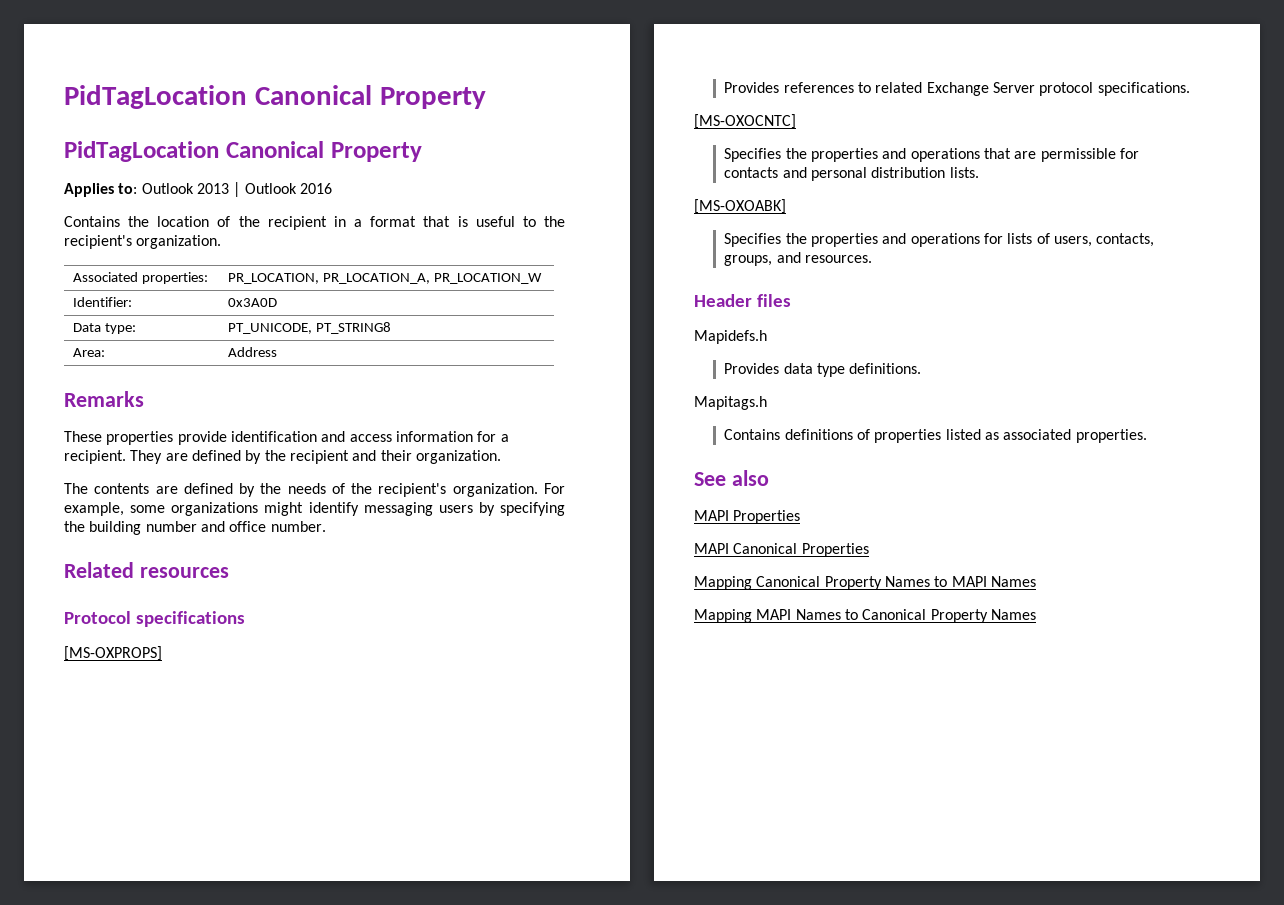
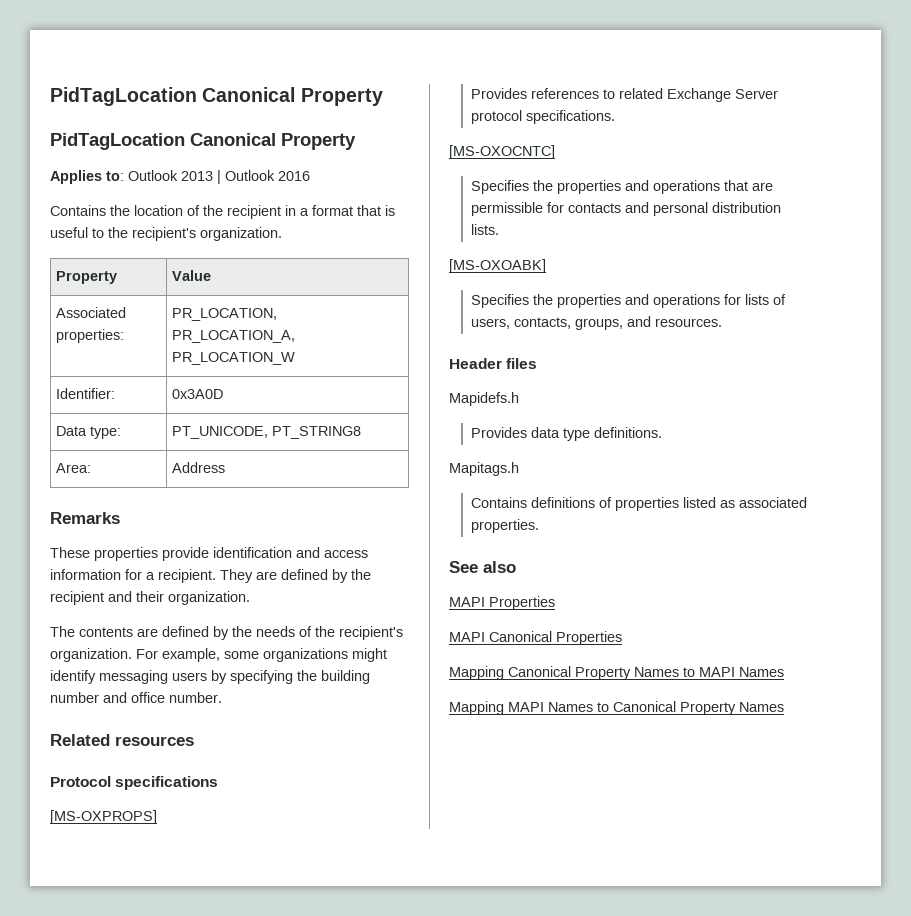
+ Property | Value

